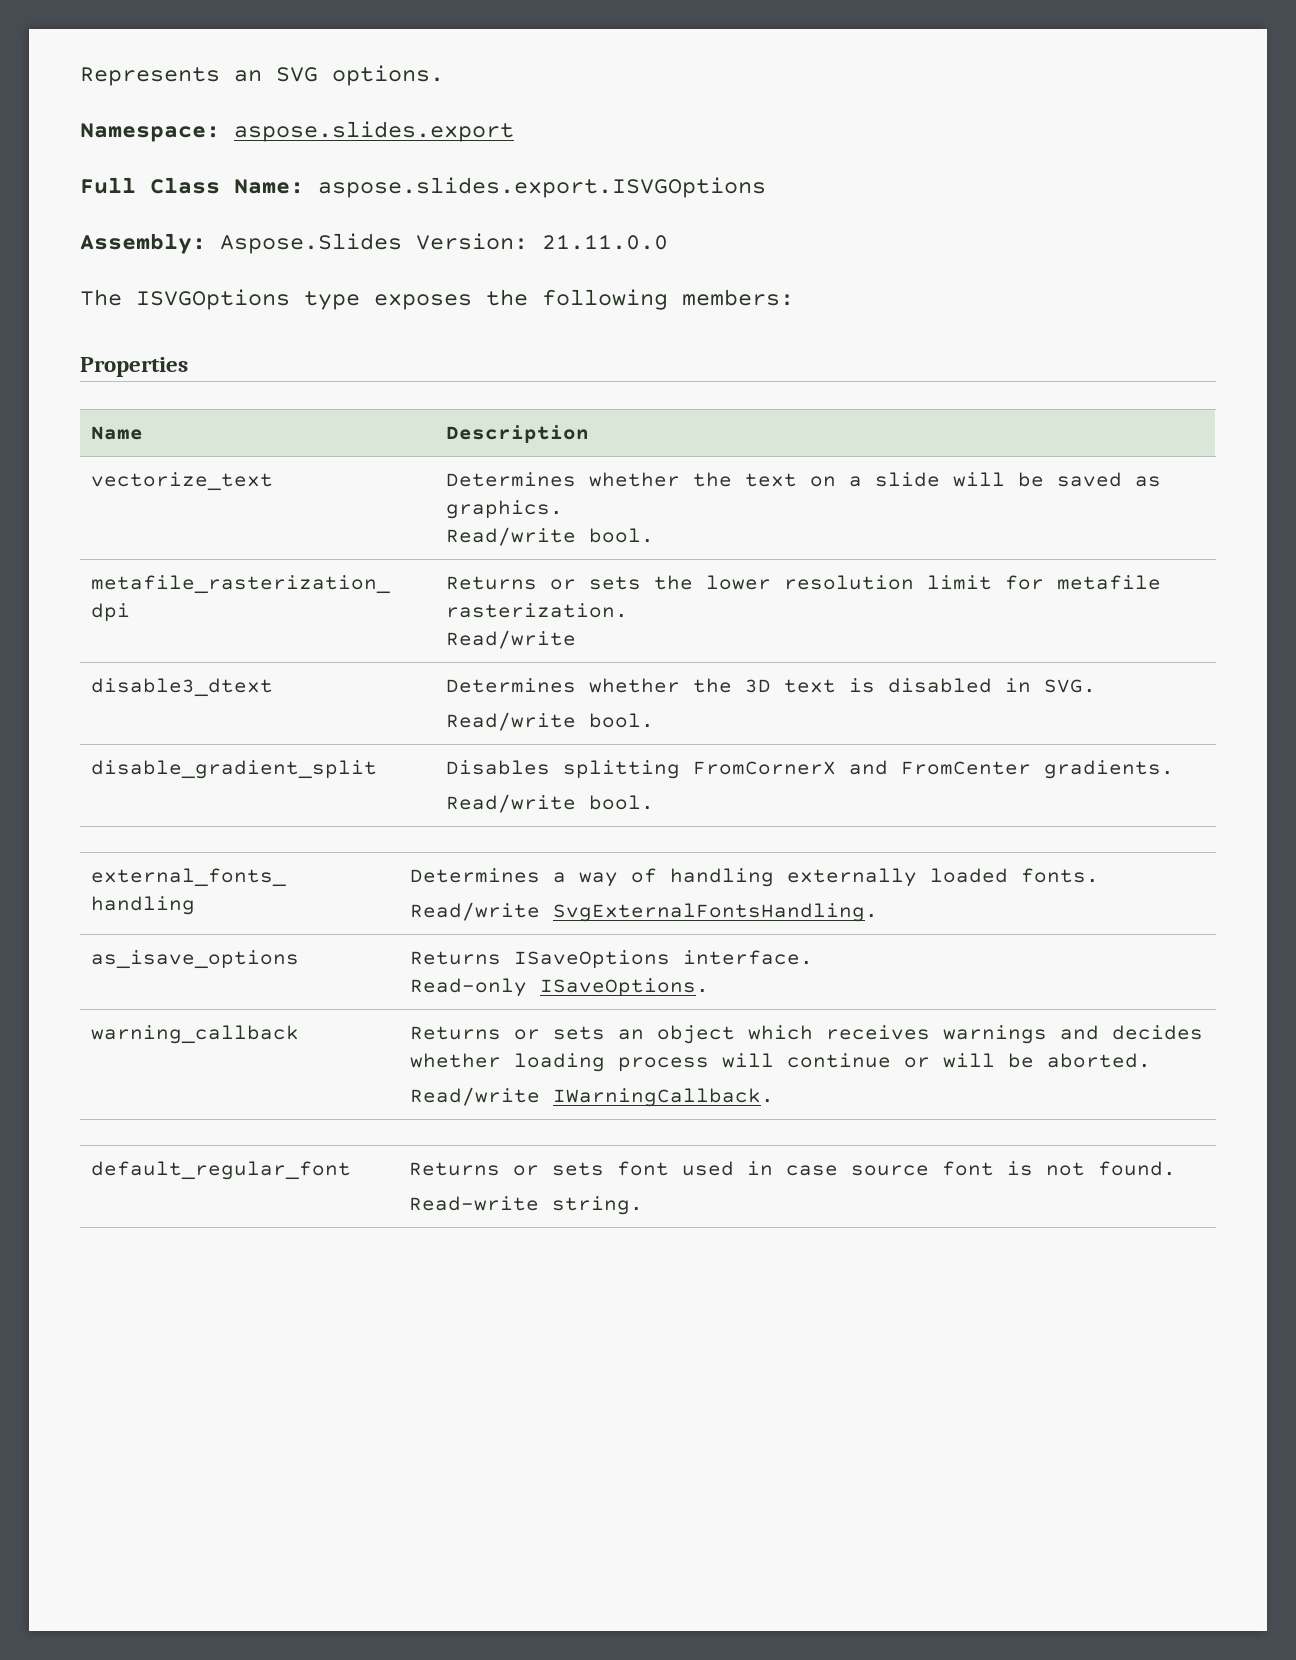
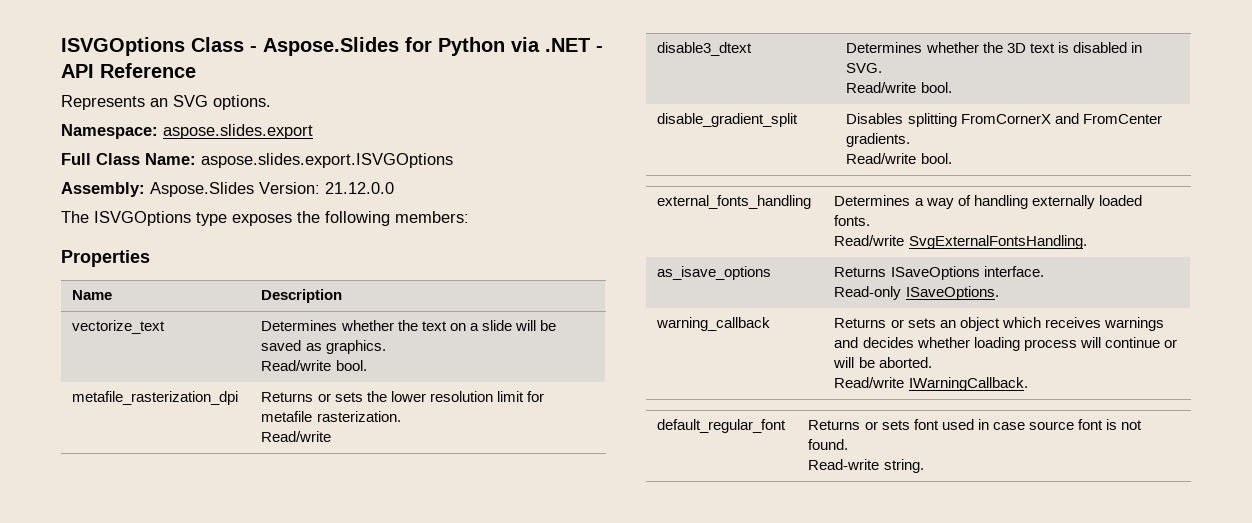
+ ISVGOptions Class - Aspose.Slides for Python via .NET - API Reference
- Assembly: Aspose.Slides Version: 21.11.0.0
+ Assembly: Aspose.Slides Version: 21.12.0.0

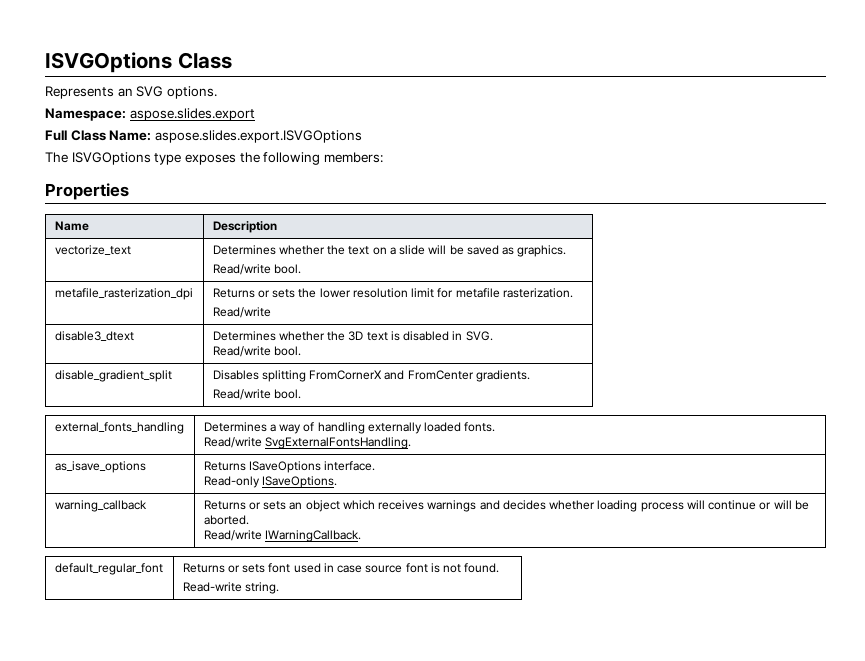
- ISVGOptions Class - Aspose.Slides for Python via .NET - API Reference
+ ISVGOptions Class
- Assembly: Aspose.Slides Version: 21.12.0.0

